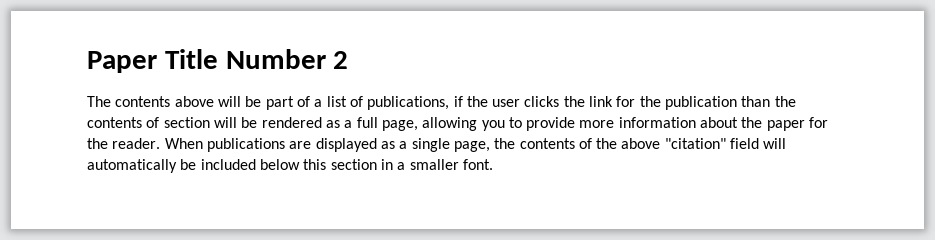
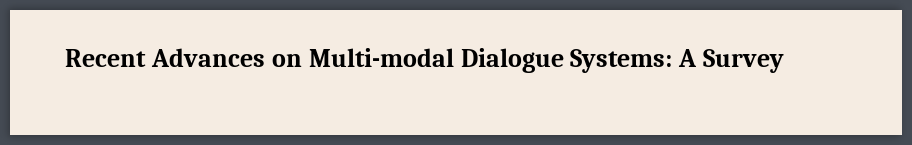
- Paper Title Number 2
- The contents above will be part of a list of publications, if the user clicks the link for the publication than the contents of section will be rendered as a full page, allowing you to provide more information about the paper for the reader. When publications are displayed as a single page, the contents of the above "citation" field will automatically be included below this section in a smaller font.
+ Recent Advances on Multi-modal Dialogue Systems: A Survey

